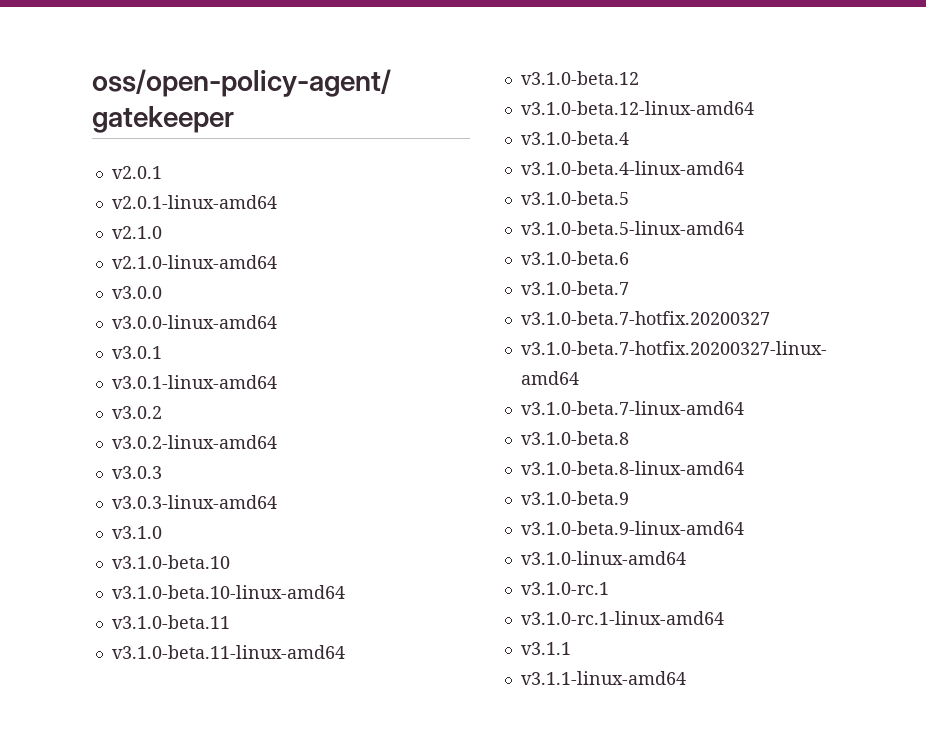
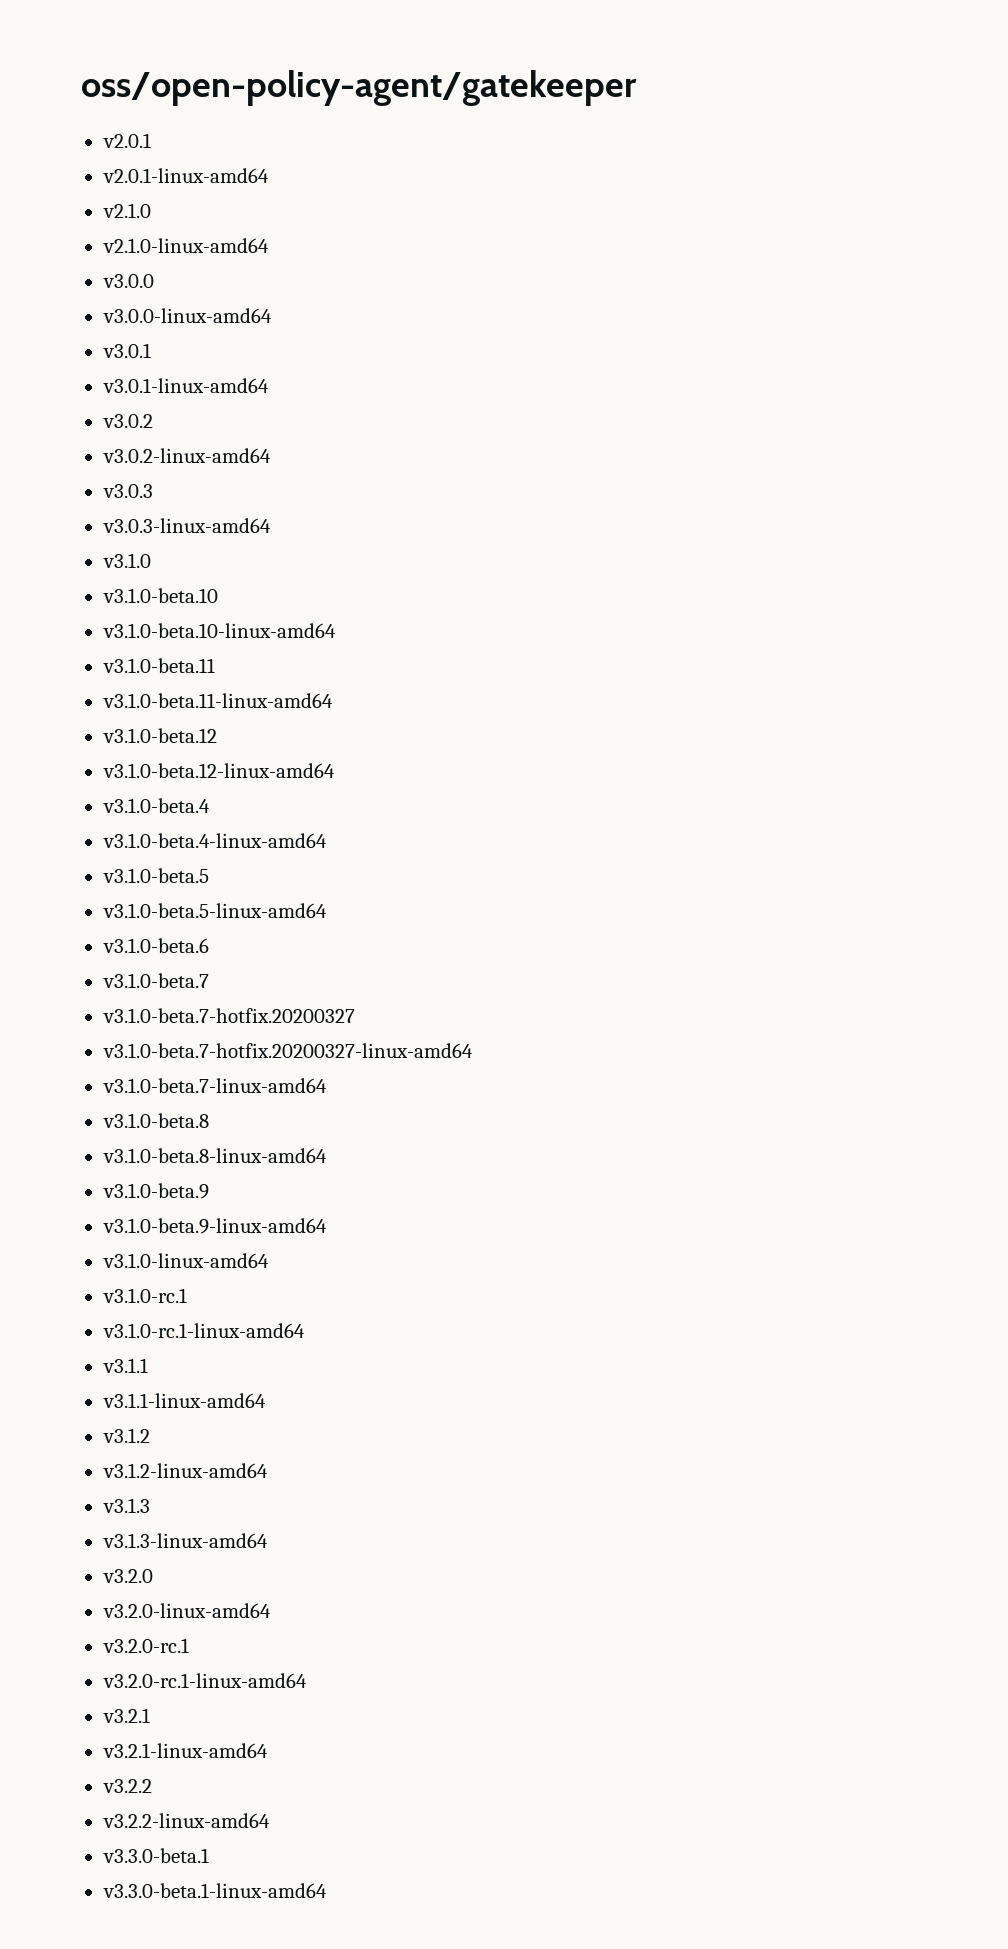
+ v3.1.2
+ v3.1.2-linux-amd64
+ v3.1.3
+ v3.1.3-linux-amd64
+ v3.2.0
+ v3.2.0-linux-amd64
+ v3.2.0-rc.1
+ v3.2.0-rc.1-linux-amd64
+ v3.2.1
+ v3.2.1-linux-amd64
+ v3.2.2
+ v3.2.2-linux-amd64
+ v3.3.0-beta.1
+ v3.3.0-beta.1-linux-amd64

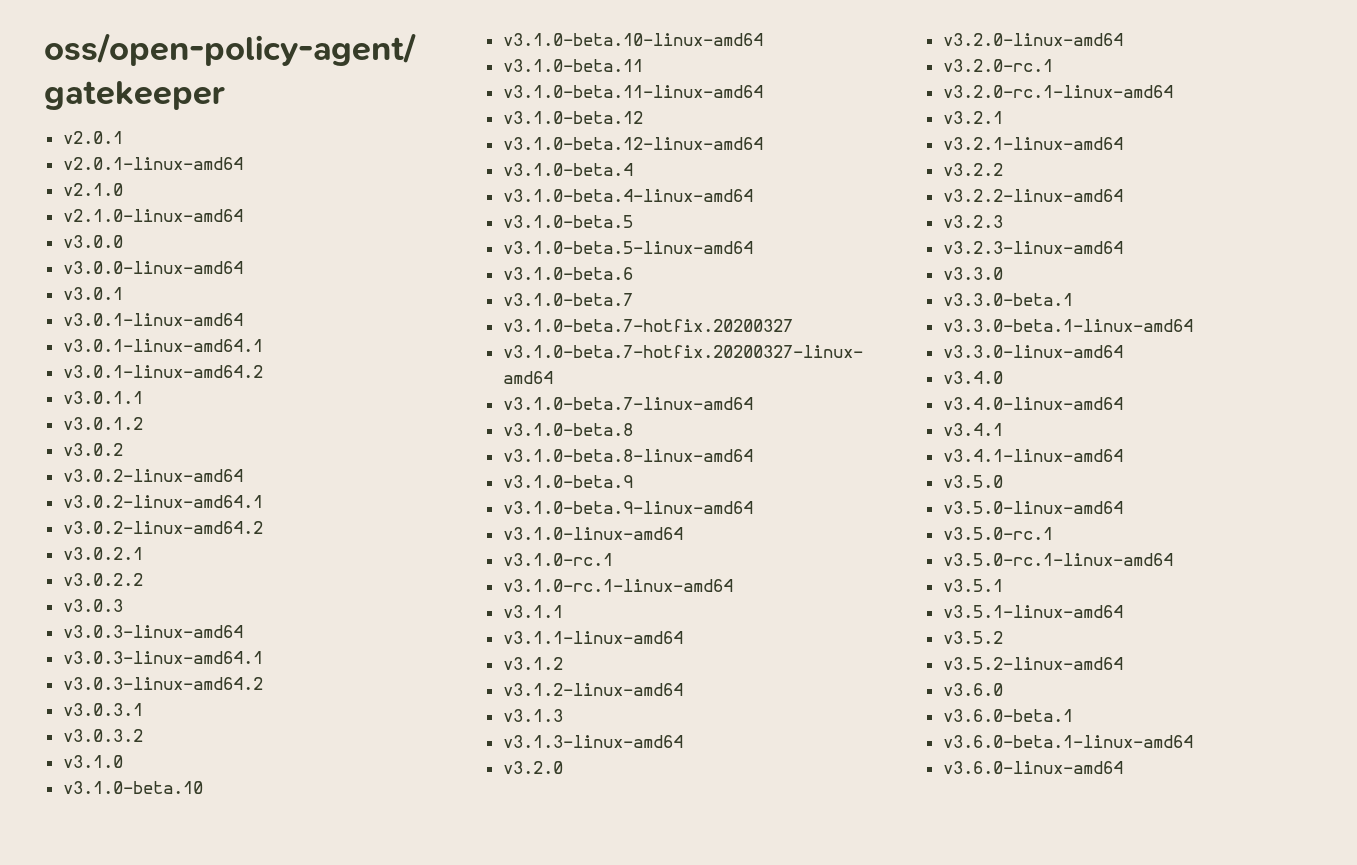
+ v3.0.1-linux-amd64.1
+ v3.0.1-linux-amd64.2
+ v3.0.1.1
+ v3.0.1.2
  v3.0.2
  v3.0.2-linux-amd64
+ v3.0.2-linux-amd64.1
+ v3.0.2-linux-amd64.2
+ v3.0.2.1
+ v3.0.2.2
  v3.0.3
  v3.0.3-linux-amd64
+ v3.0.3-linux-amd64.1
+ v3.0.3-linux-amd64.2
+ v3.0.3.1
+ v3.0.3.2
+ v3.2.3
+ v3.2.3-linux-amd64
+ v3.3.0
+ v3.3.0-linux-amd64
+ v3.4.0
+ v3.4.0-linux-amd64
+ v3.4.1
+ v3.4.1-linux-amd64
+ v3.5.0
+ v3.5.0-linux-amd64
+ v3.5.0-rc.1
+ v3.5.0-rc.1-linux-amd64
+ v3.5.1
+ v3.5.1-linux-amd64
+ v3.5.2
+ v3.5.2-linux-amd64
+ v3.6.0
+ v3.6.0-beta.1
+ v3.6.0-beta.1-linux-amd64
+ v3.6.0-linux-amd64

